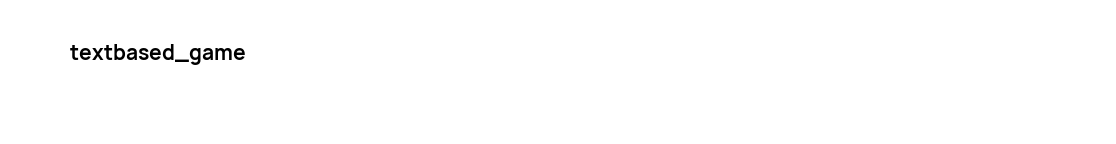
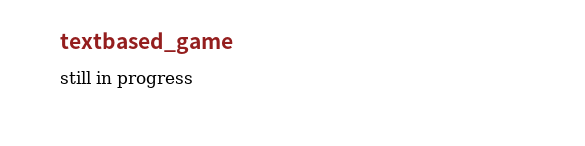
+ still in progress

